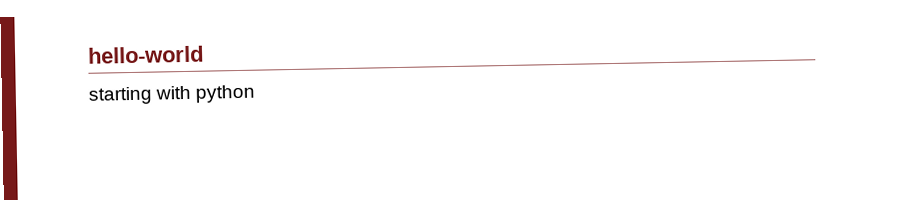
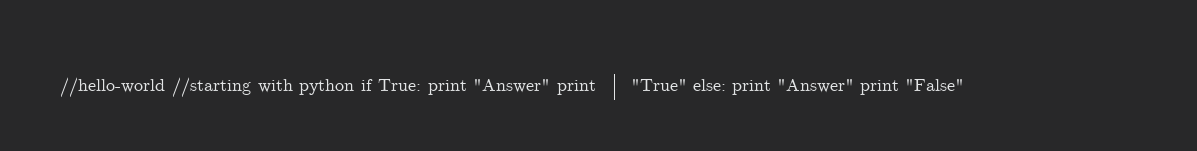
- hello-world
- starting with python
+ //hello-world //starting with python if True: print "Answer" print "True" else: print "Answer" print "False"

